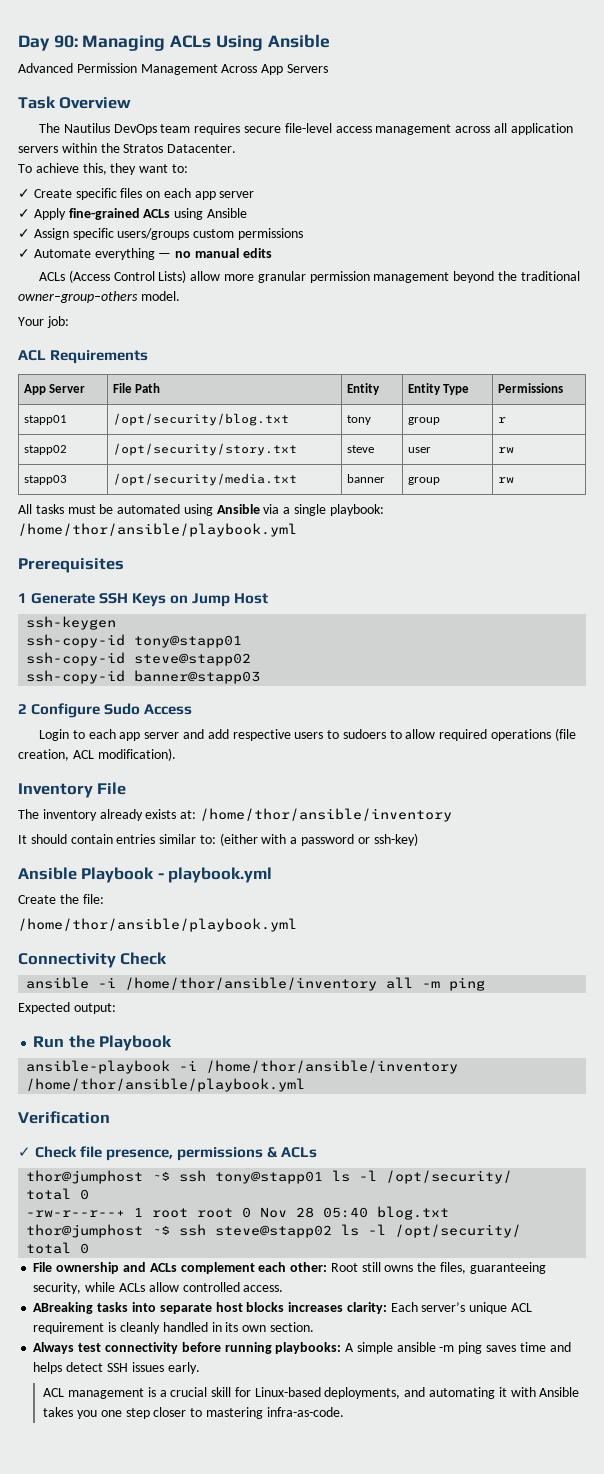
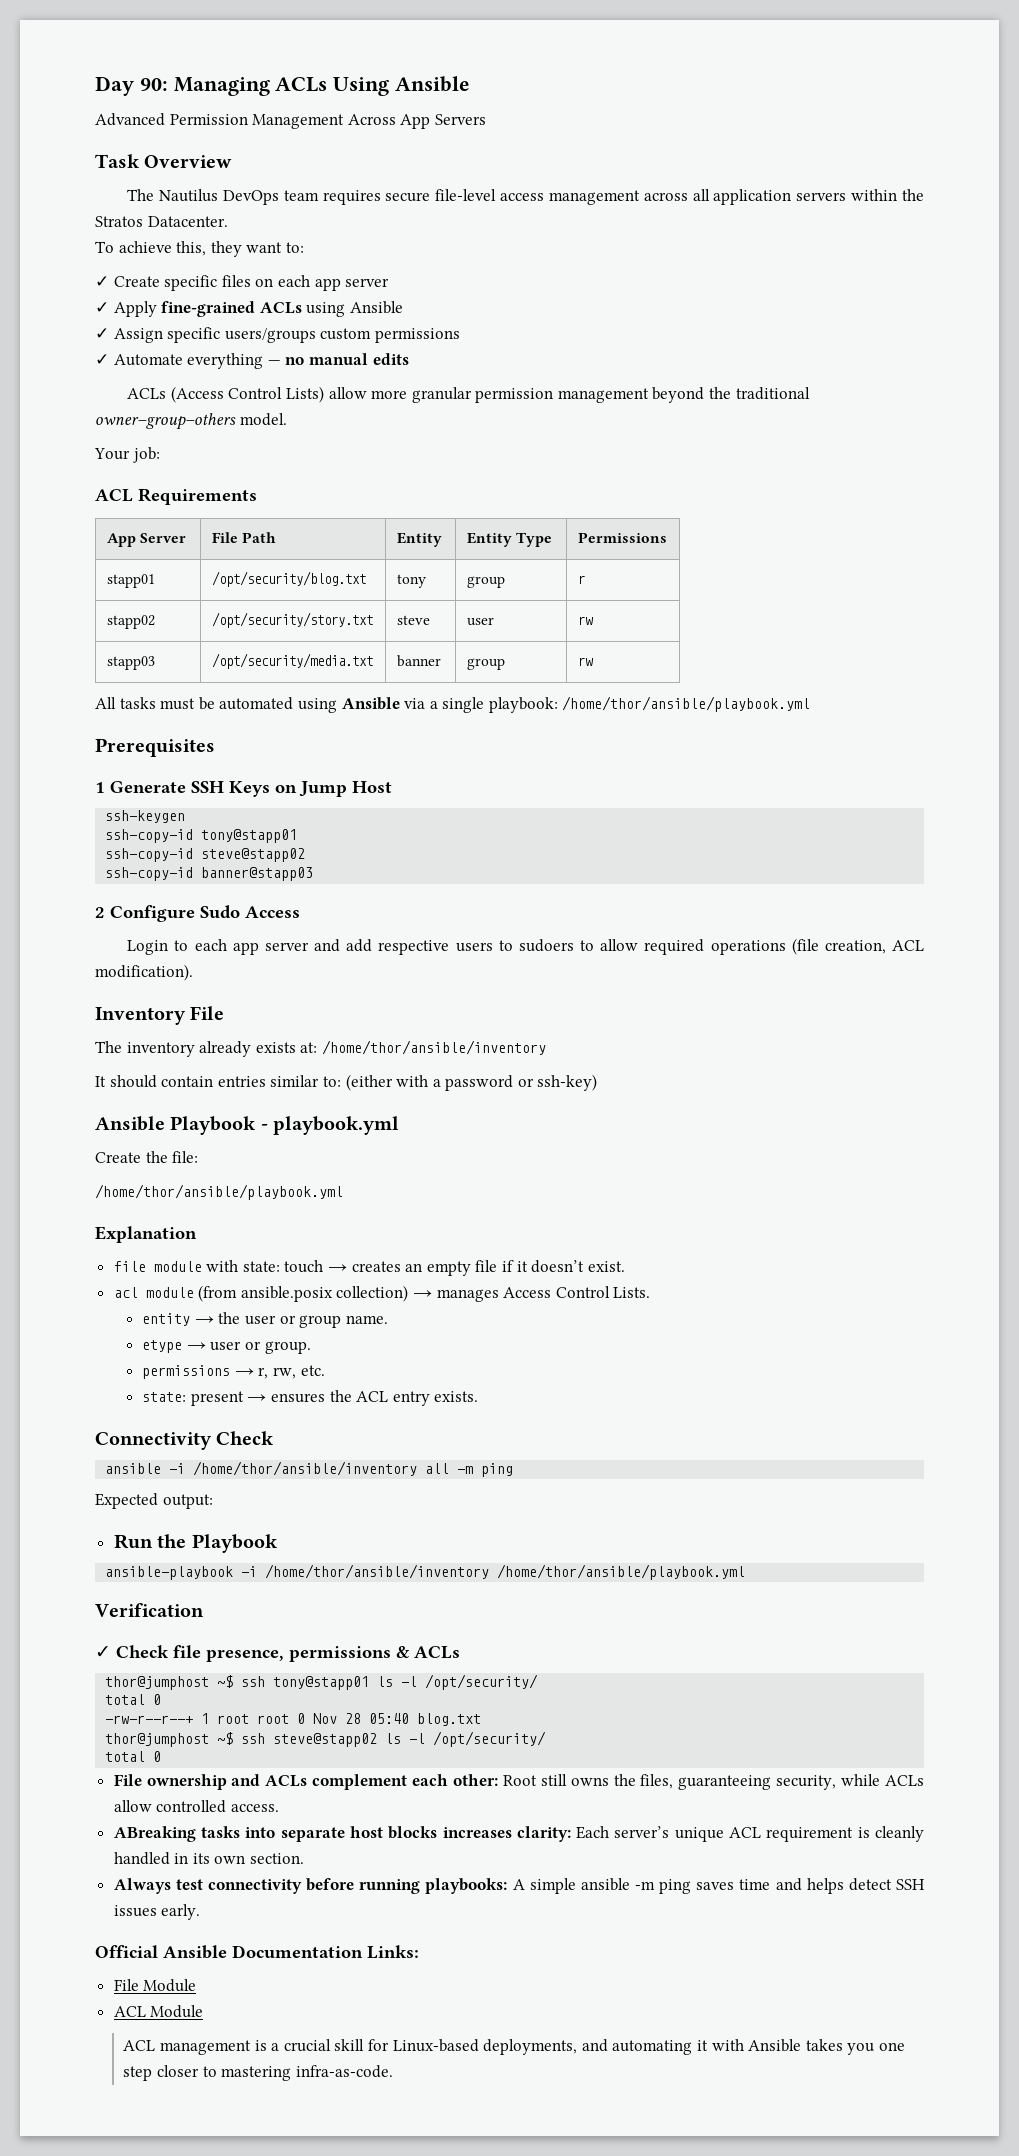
+ Explanation
+ file module with state: touch → creates an empty file if it doesn’t exist.
+ acl module (from ansible.posix collection) → manages Access Control Lists.
+ entity → the user or group name.
+ etype → user or group.
+ permissions → r, rw, etc.
+ state: present → ensures the ACL entry exists.
+ Official Ansible Documentation Links:
+ File Module
+ ACL Module

